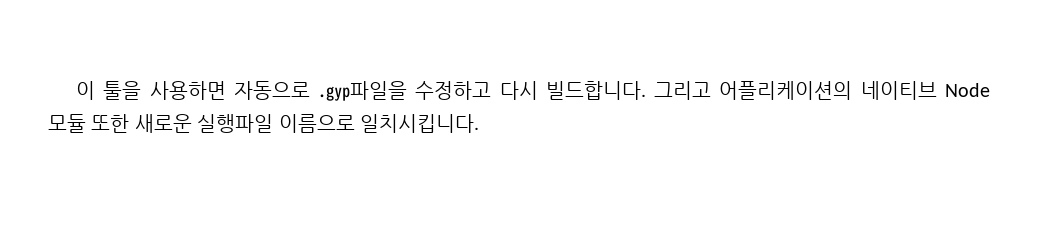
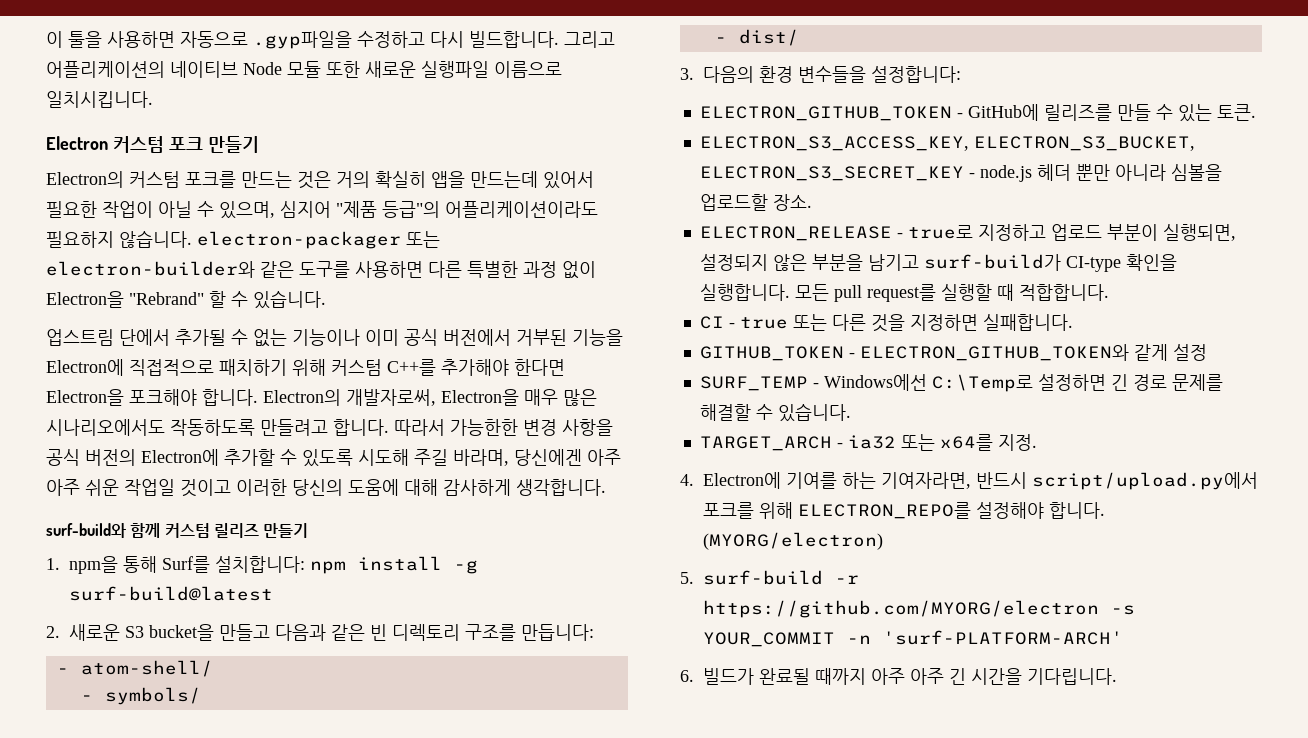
+ Electron 커스텀 포크 만들기
+ Electron의 커스텀 포크를 만드는 것은 거의 확실히 앱을 만드는데 있어서 필요한 작업이 아닐 수 있으며, 심지어 "제품 등급"의 어플리케이션이라도 필요하지 않습니다. electron-packager 또는 electron-builder와 같은 도구를 사용하면 다른 특별한 과정 없이 Electron을 "Rebrand" 할 수 있습니다.
+ 업스트림 단에서 추가될 수 없는 기능이나 이미 공식 버전에서 거부된 기능을 Electron에 직접적으로 패치하기 위해 커스텀 C++를 추가해야 한다면 Electron을 포크해야 합니다. Electron의 개발자로써, Electron을 매우 많은 시나리오에서도 작동하도록 만들려고 합니다. 따라서 가능한한 변경 사항을 공식 버전의 Electron에 추가할 수 있도록 시도해 주길 바라며, 당신에겐 아주 아주 쉬운 작업일 것이고 이러한 당신의 도움에 대해 감사하게 생각합니다.
+ surf-build와 함께 커스텀 릴리즈 만들기
+ 1. npm을 통해 Surf를 설치합니다: npm install -g surf-build@latest
+ 2. 새로운 S3 bucket을 만들고 다음과 같은 빈 디렉토리 구조를 만듭니다:
+ - atom-shell/
+ - symbols/
+ - dist/
+ 3. 다음의 환경 변수들을 설정합니다:
+ ELECTRON_GITHUB_TOKEN - GitHub에 릴리즈를 만들 수 있는 토큰.
+ ELECTRON_S3_ACCESS_KEY, ELECTRON_S3_BUCKET, ELECTRON_S3_SECRET_KEY - node.js 헤더 뿐만 아니라 심볼을 업로드할 장소.
+ ELECTRON_RELEASE - true로 지정하고 업로드 부분이 실행되면, 설정되지 않은 부분을 남기고 surf-build가 CI-type 확인을 실행합니다. 모든 pull request를 실행할 때 적합합니다.
+ CI - true 또는 다른 것을 지정하면 실패합니다.
+ GITHUB_TOKEN - ELECTRON_GITHUB_TOKEN와 같게 설정
+ SURF_TEMP - Windows에선 C:\Temp로 설정하면 긴 경로 문제를 해결할 수 있습니다.
+ TARGET_ARCH - ia32 또는 x64를 지정.
+ 4. Electron에 기여를 하는 기여자라면, 반드시 script/upload.py에서 포크를 위해 ELECTRON_REPO를 설정해야 합니다. (MYORG/electron)
+ 5. surf-build -r https://github.com/MYORG/electron -s YOUR_COMMIT -n 'surf-PLATFORM-ARCH'
+ 6. 빌드가 완료될 때까지 아주 아주 긴 시간을 기다립니다.

